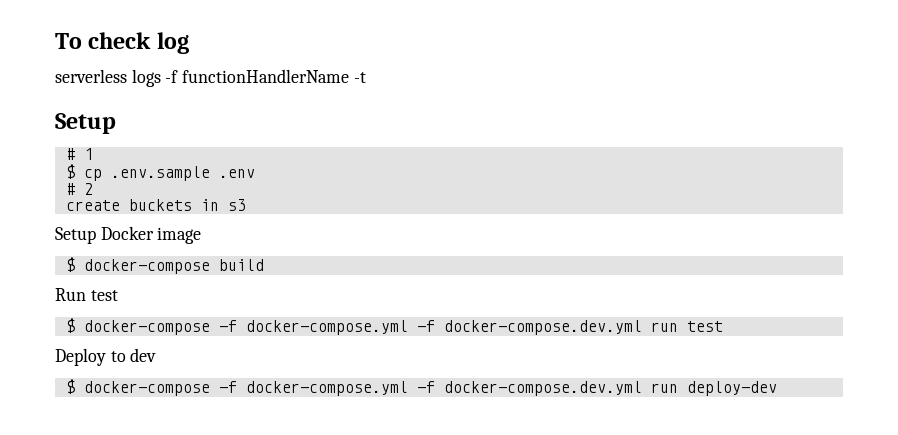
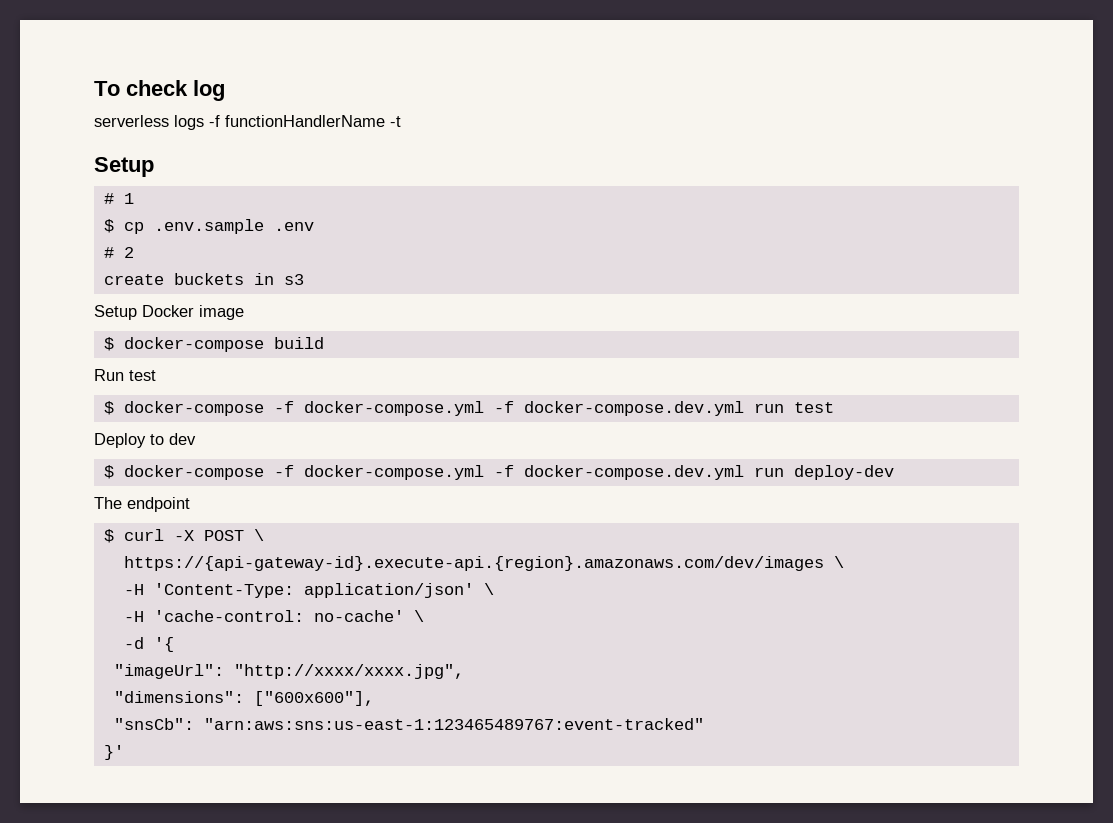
+ The endpoint
+ $ curl -X POST \
+ https://{api-gateway-id}.execute-api.{region}.amazonaws.com/dev/images \
+ -H 'Content-Type: application/json' \
+ -H 'cache-control: no-cache' \
+ -d '{
+ "imageUrl": "http://xxxx/xxxx.jpg",
+ "dimensions": ["600x600"],
+ "snsCb": "arn:aws:sns:us-east-1:123465489767:event-tracked"
+ }'

